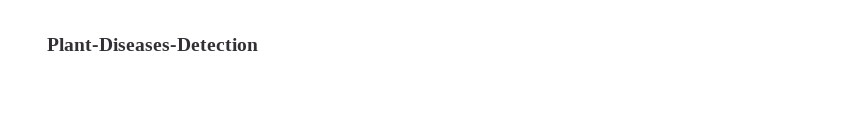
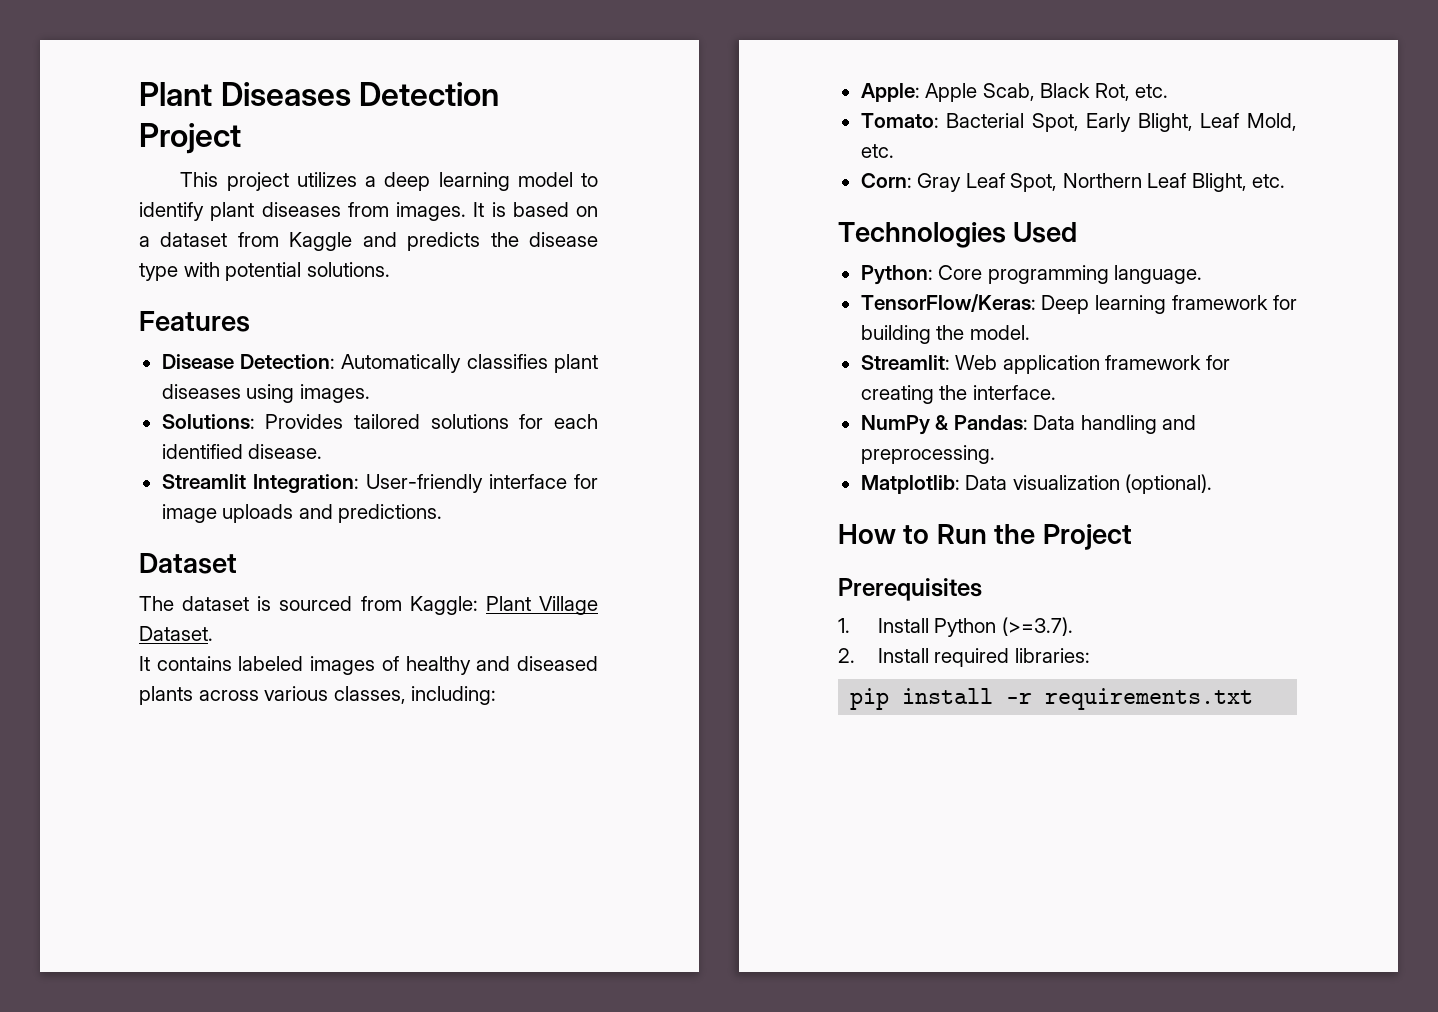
- Plant-Diseases-Detection
+ Plant Diseases Detection Project
+ This project utilizes a deep learning model to identify plant diseases from images. It is based on a dataset from Kaggle and predicts the disease type with potential solutions.
+ Features
+ Disease Detection: Automatically classifies plant diseases using images.
+ Solutions: Provides tailored solutions for each identified disease.
+ Streamlit Integration: User-friendly interface for image uploads and predictions.
+ Dataset
+ The dataset is sourced from Kaggle: Plant Village Dataset.
+ It contains labeled images of healthy and diseased plants across various classes, including:
+ Apple: Apple Scab, Black Rot, etc.
+ Tomato: Bacterial Spot, Early Blight, Leaf Mold, etc.
+ Corn: Gray Leaf Spot, Northern Leaf Blight, etc.
+ Technologies Used
+ Python: Core programming language.
+ TensorFlow/Keras: Deep learning framework for building the model.
+ Streamlit: Web application framework for creating the interface.
+ NumPy & Pandas: Data handling and preprocessing.
+ Matplotlib: Data visualization (optional).
+ How to Run the Project
+ Prerequisites
+ 1. Install Python (>=3.7).
+ 2. Install required libraries:
+ pip install -r requirements.txt

